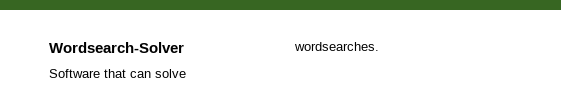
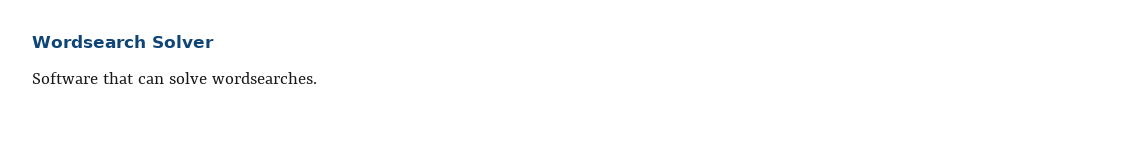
- Wordsearch-Solver
+ Wordsearch Solver

